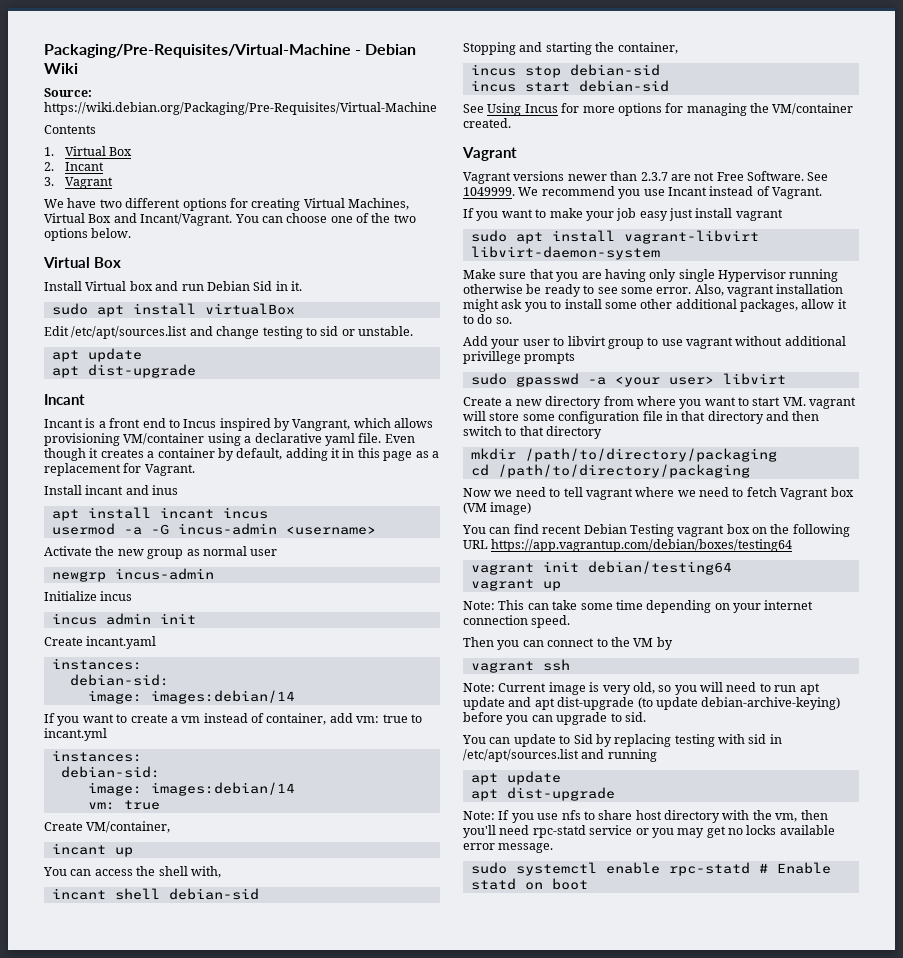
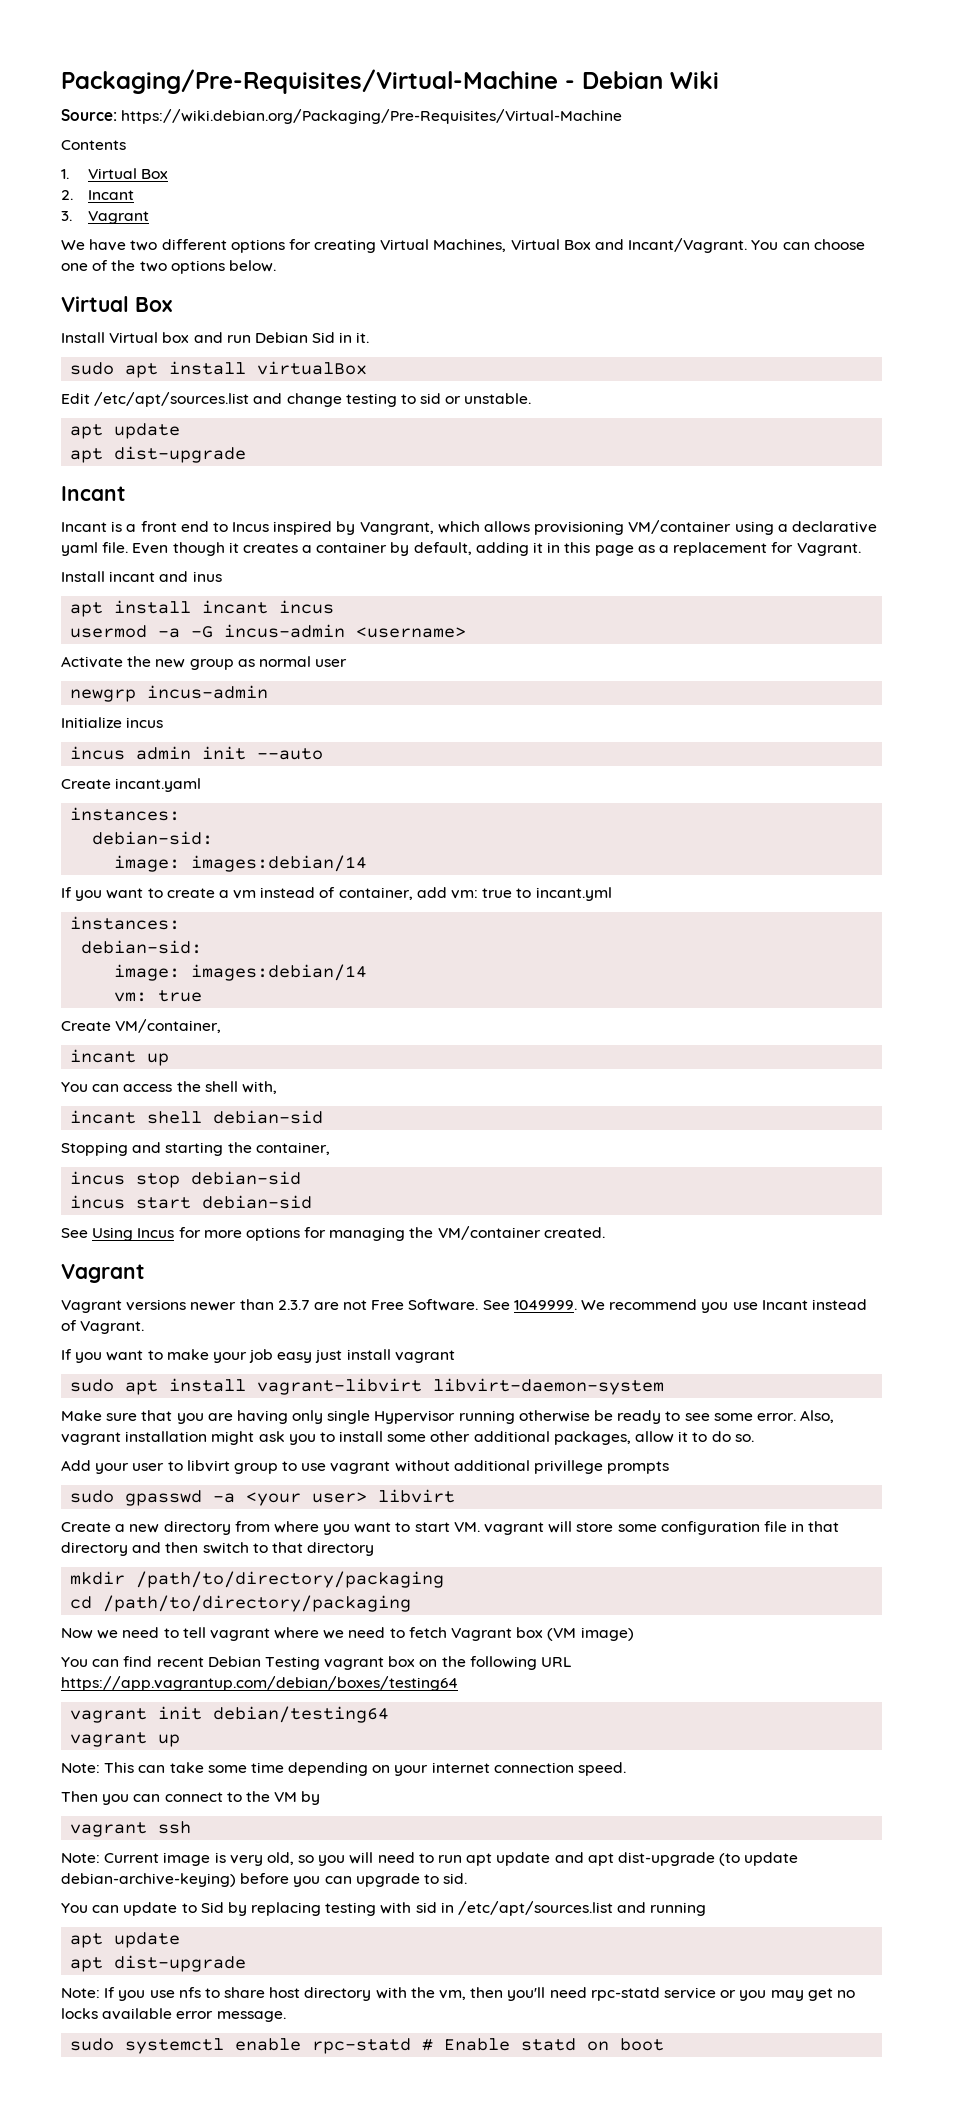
- incus admin init
+ incus admin init --auto

